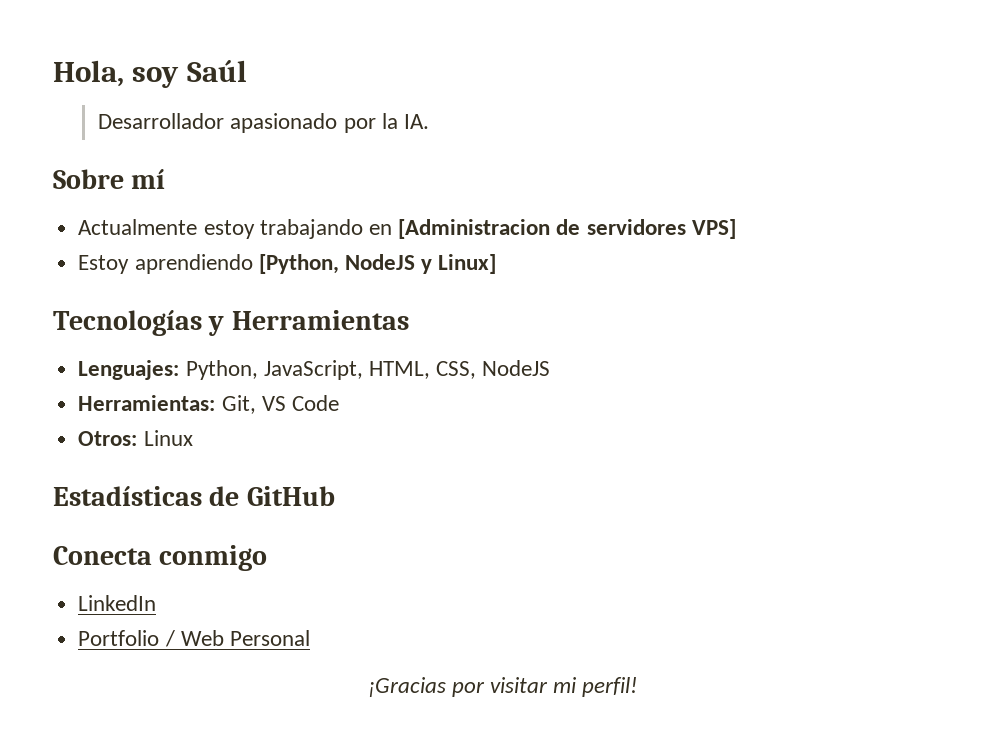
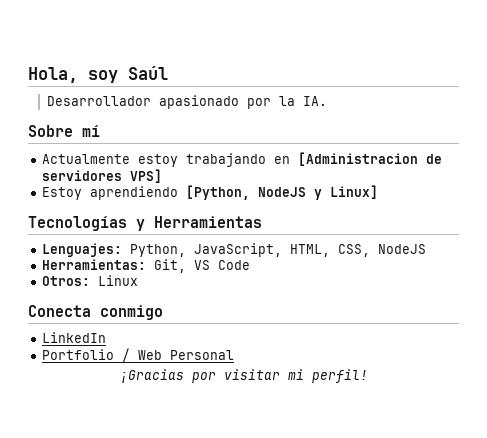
- Estadísticas de GitHub

